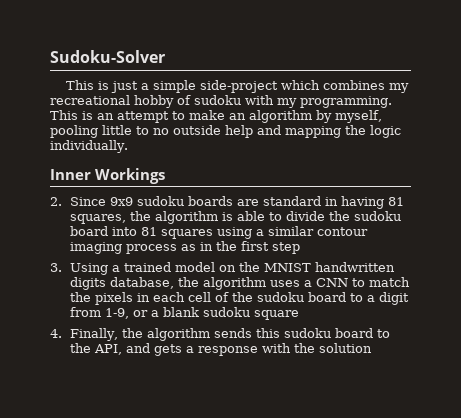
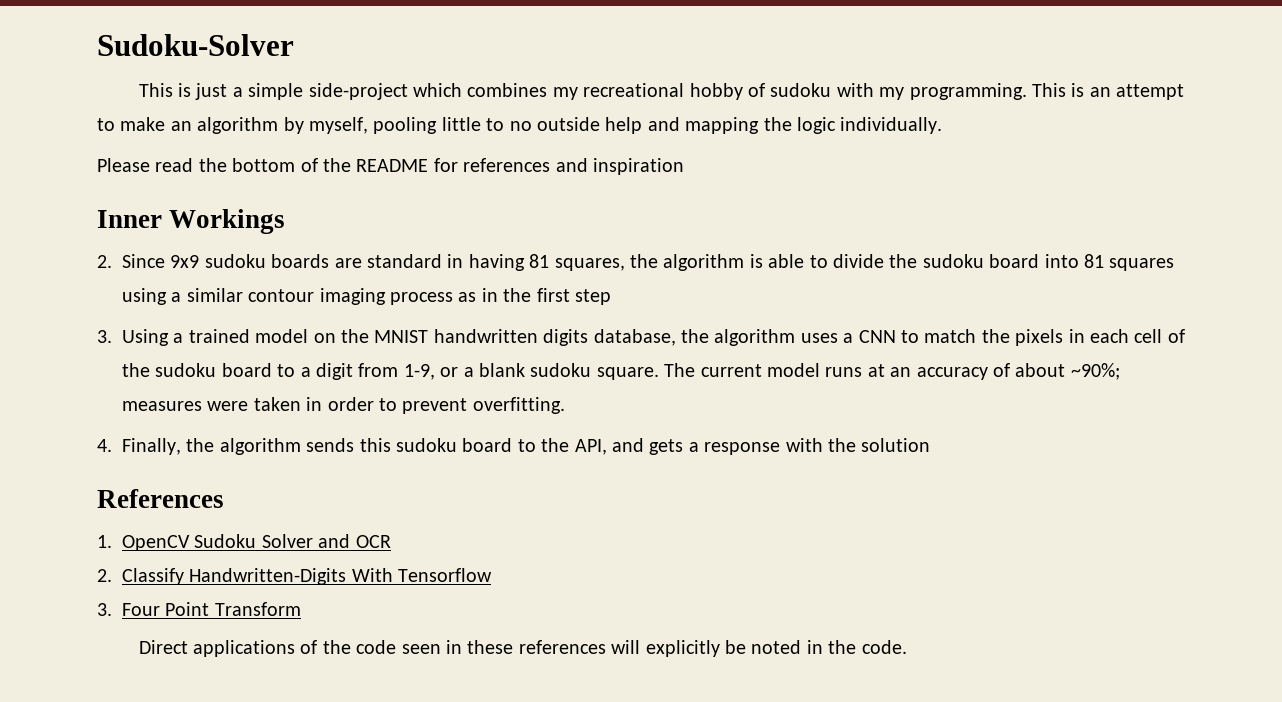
+ Please read the bottom of the README for references and inspiration
- 3. Using a trained model on the MNIST handwritten digits database, the algorithm uses a CNN to match the pixels in each cell of the sudoku board to a digit from 1-9, or a blank sudoku square
+ 3. Using a trained model on the MNIST handwritten digits database, the algorithm uses a CNN to match the pixels in each cell of the sudoku board to a digit from 1-9, or a blank sudoku square. The current model runs at an accuracy of about ~90%; measures were taken in order to prevent overfitting.
+ References
+ 1. OpenCV Sudoku Solver and OCR
+ 2. Classify Handwritten-Digits With Tensorflow
+ 3. Four Point Transform
+ Direct applications of the code seen in these references will explicitly be noted in the code.

